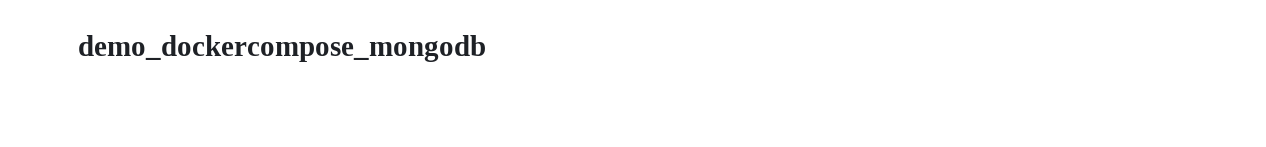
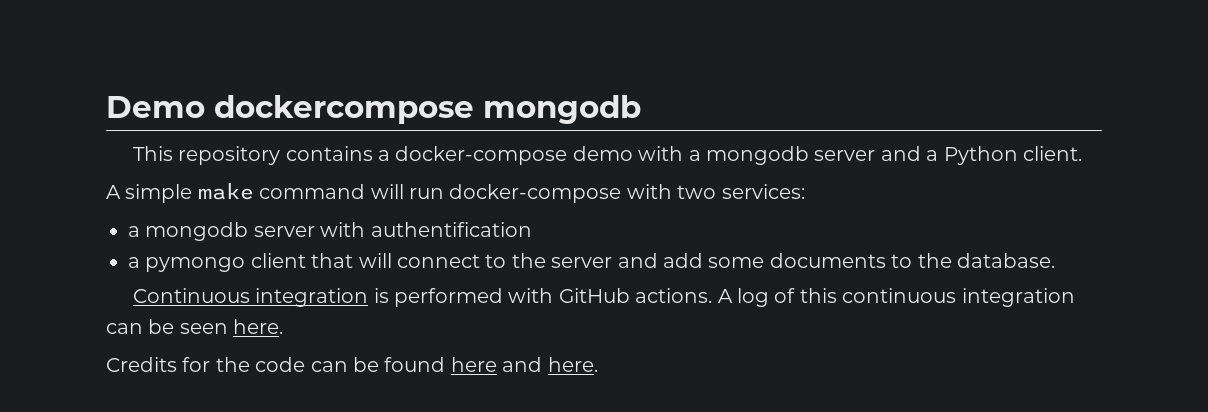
- demo_dockercompose_mongodb
+ Demo dockercompose mongodb
+ This repository contains a docker-compose demo with a mongodb server and a Python client.
+ A simple make command will run docker-compose with two services:
+ a mongodb server with authentification
+ a pymongo client that will connect to the server and add some documents to the database.
+ Continuous integration is performed with GitHub actions. A log of this continuous integration can be seen here.
+ Credits for the code can be found here and here.

